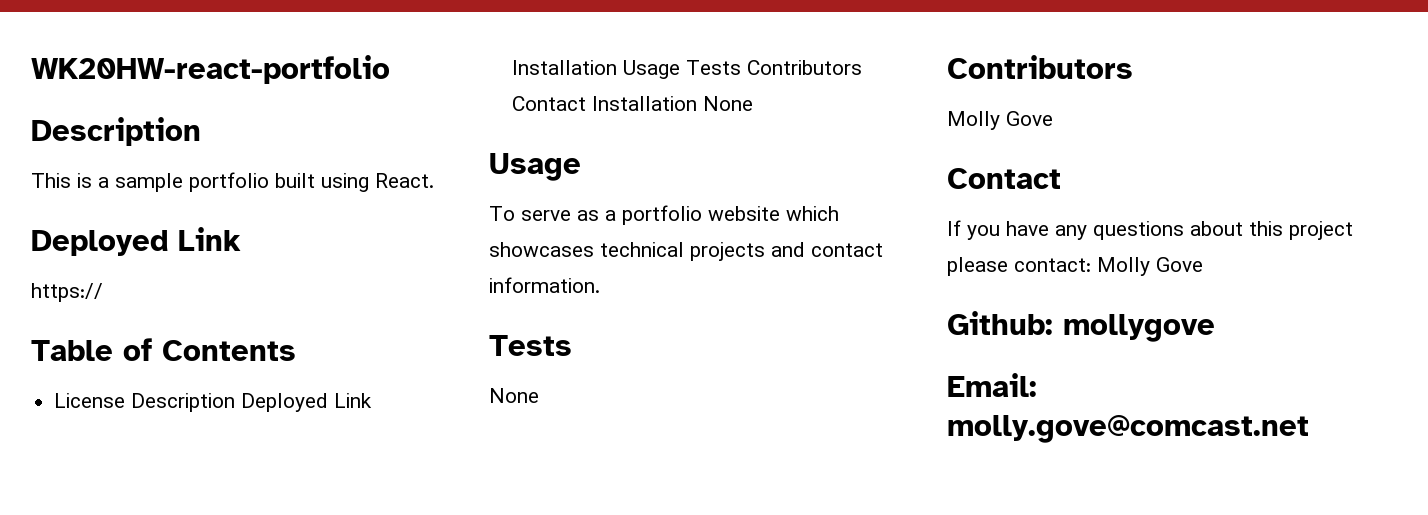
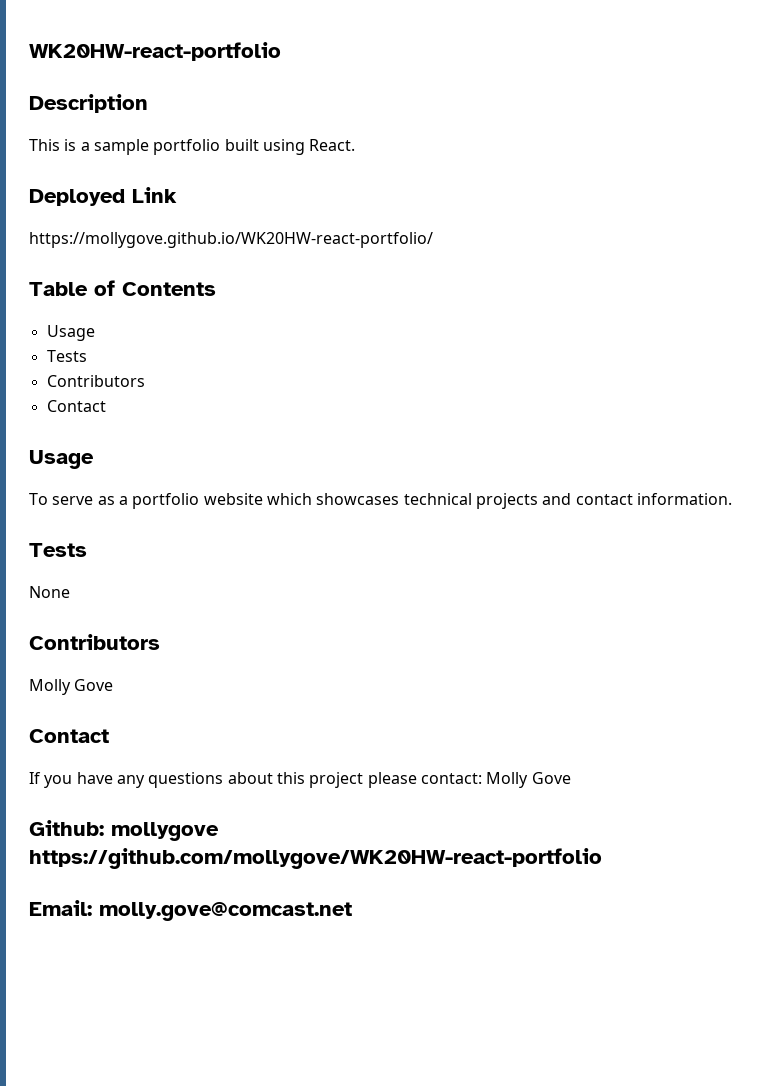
- https://
+ https://mollygove.github.io/WK20HW-react-portfolio/
  Table of Contents
- License Description Deployed Link Installation Usage Tests Contributors Contact Installation None
+ Usage
+ Tests
+ Contributors
+ Contact
- Github: mollygove
+ Github: mollygove https://github.com/mollygove/WK20HW-react-portfolio

